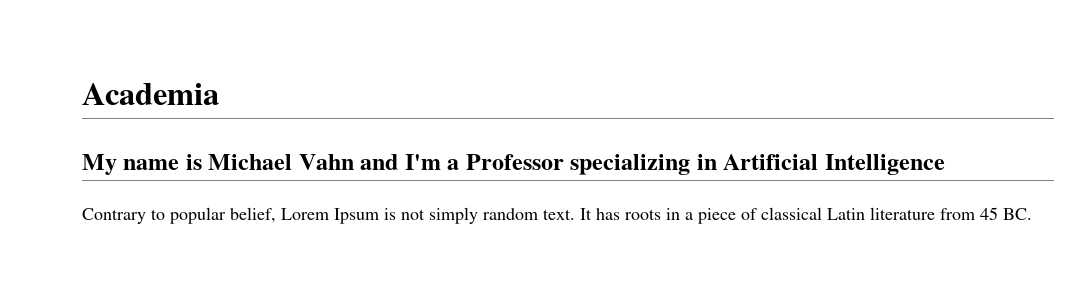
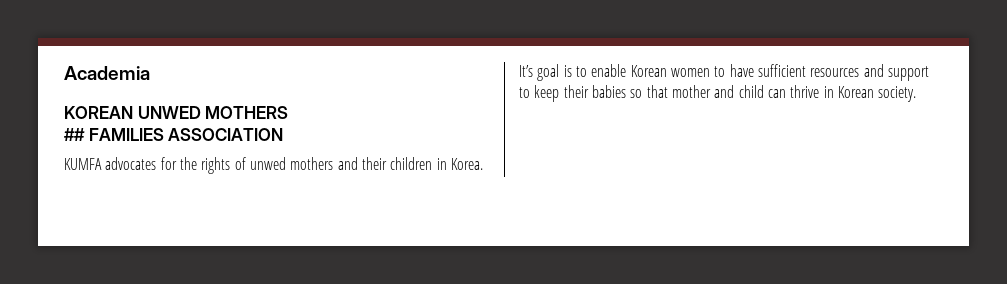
- My name is Michael Vahn and I'm a Professor specializing in Artificial Intelligence
- Contrary to popular belief, Lorem Ipsum is not simply random text. It has roots in a piece of classical Latin literature from 45 BC.
+ KOREAN UNWED MOTHERS
+ ## FAMILIES ASSOCIATION
+ KUMFA advocates for the rights of unwed mothers and their children in Korea. It’s goal is to enable Korean women to have sufficient resources and support to keep their babies so that mother and child can thrive in Korean society.

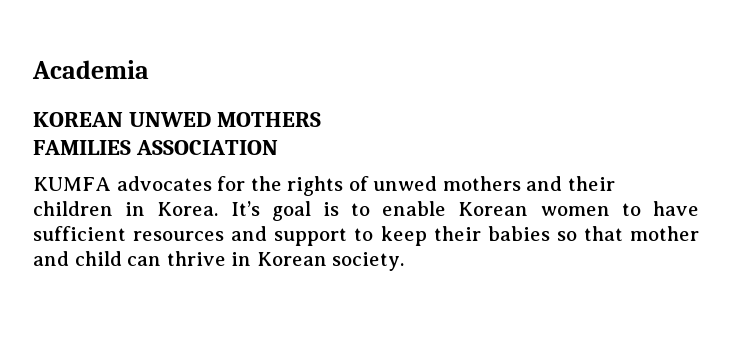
- ## FAMILIES ASSOCIATION
+ FAMILIES ASSOCIATION

